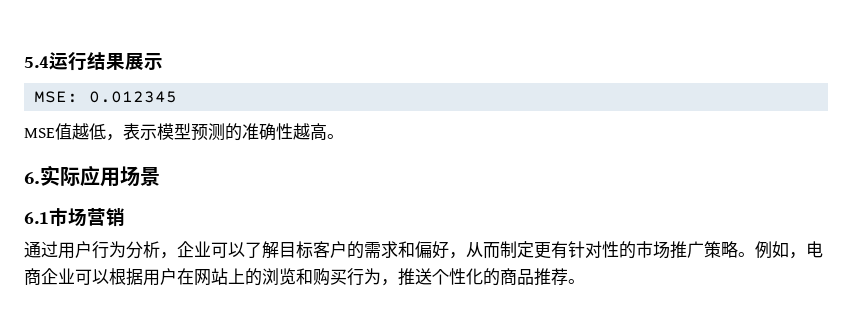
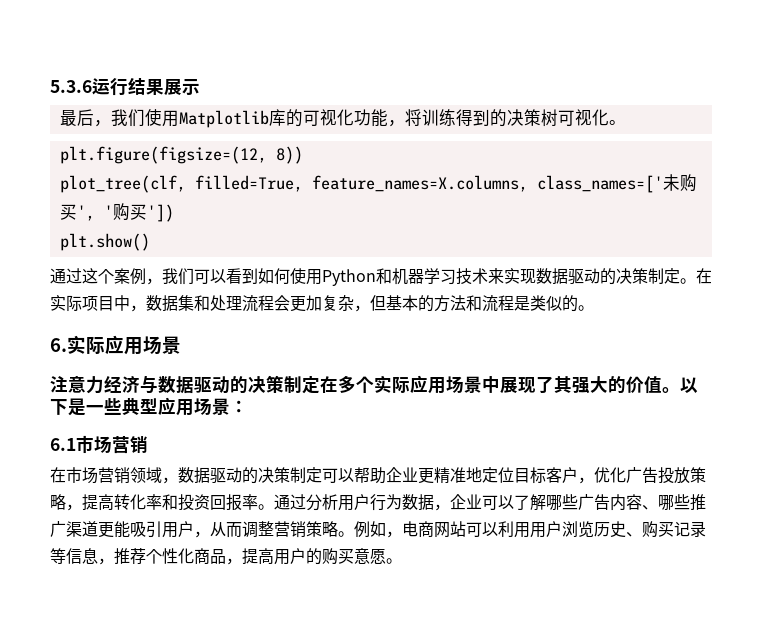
- 5.4运行结果展示
+ 5.3.6运行结果展示
- MSE: 0.012345
- MSE值越低，表示模型预测的准确性越高。
+ 最后，我们使用Matplotlib库的可视化功能，将训练得到的决策树可视化。
+ plt.figure(figsize=(12, 8))
+ plot_tree(clf, filled=True, feature_names=X.columns, class_names=['未购买', '购买'])
+ plt.show()
+ 通过这个案例，我们可以看到如何使用Python和机器学习技术来实现数据驱动的决策制定。在实际项目中，数据集和处理流程会更加复杂，但基本的方法和流程是类似的。
+ 注意力经济与数据驱动的决策制定在多个实际应用场景中展现了其强大的价值。以下是一些典型应用场景：
  6.1市场营销
- 通过用户行为分析，企业可以了解目标客户的需求和偏好，从而制定更有针对性的市场推广策略。例如，电商企业可以根据用户在网站上的浏览和购买行为，推送个性化的商品推荐。
+ 在市场营销领域，数据驱动的决策制定可以帮助企业更精准地定位目标客户，优化广告投放策略，提高转化率和投资回报率。通过分析用户行为数据，企业可以了解哪些广告内容、哪些推广渠道更能吸引用户，从而调整营销策略。例如，电商网站可以利用用户浏览历史、购买记录等信息，推荐个性化商品，提高用户的购买意愿。

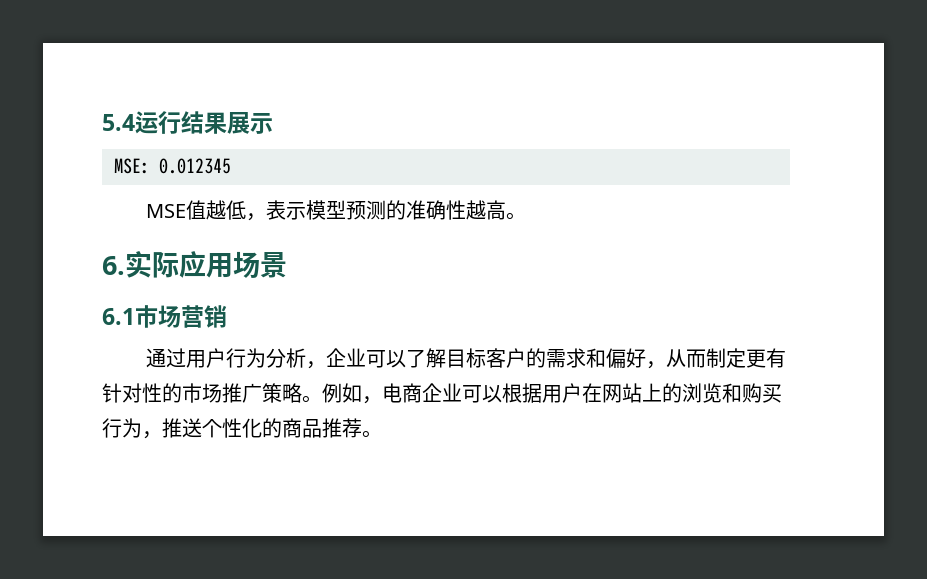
- 5.3.6运行结果展示
+ 5.4运行结果展示
- 最后，我们使用Matplotlib库的可视化功能，将训练得到的决策树可视化。
- plt.figure(figsize=(12, 8))
- plot_tree(clf, filled=True, feature_names=X.columns, class_names=['未购买', '购买'])
- plt.show()
- 通过这个案例，我们可以看到如何使用Python和机器学习技术来实现数据驱动的决策制定。在实际项目中，数据集和处理流程会更加复杂，但基本的方法和流程是类似的。
+ MSE: 0.012345
+ MSE值越低，表示模型预测的准确性越高。
- 注意力经济与数据驱动的决策制定在多个实际应用场景中展现了其强大的价值。以下是一些典型应用场景：
  6.1市场营销
- 在市场营销领域，数据驱动的决策制定可以帮助企业更精准地定位目标客户，优化广告投放策略，提高转化率和投资回报率。通过分析用户行为数据，企业可以了解哪些广告内容、哪些推广渠道更能吸引用户，从而调整营销策略。例如，电商网站可以利用用户浏览历史、购买记录等信息，推荐个性化商品，提高用户的购买意愿。
+ 通过用户行为分析，企业可以了解目标客户的需求和偏好，从而制定更有针对性的市场推广策略。例如，电商企业可以根据用户在网站上的浏览和购买行为，推送个性化的商品推荐。

